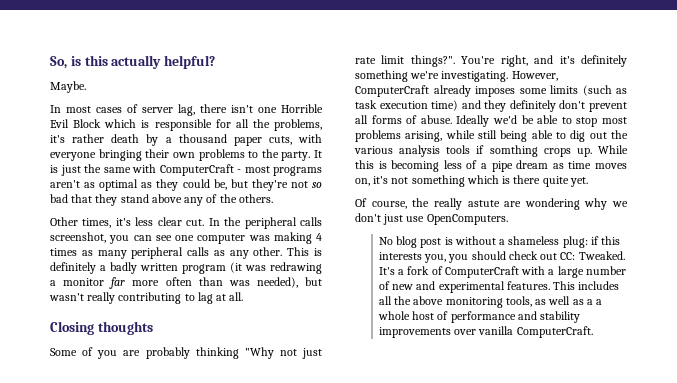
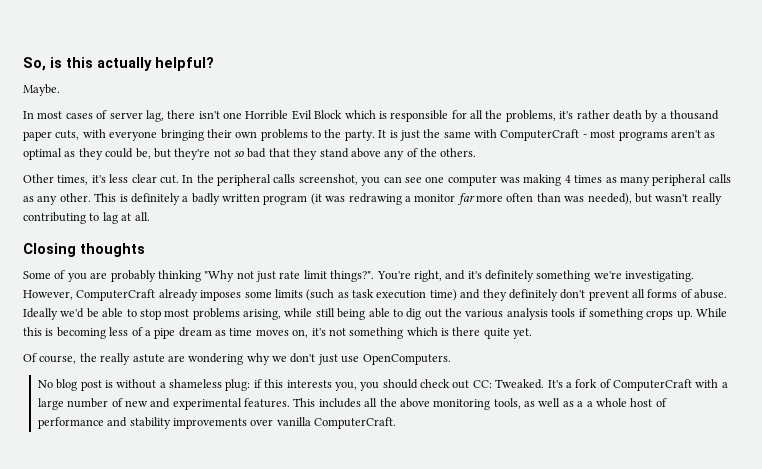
- Ideally we'd be able to stop most problems arising, while still being able to dig out the various analysis tools if somthing crops up.
+ Ideally we'd be able to stop most problems arising, while still being able to dig out the various analysis tools if something crops up.

